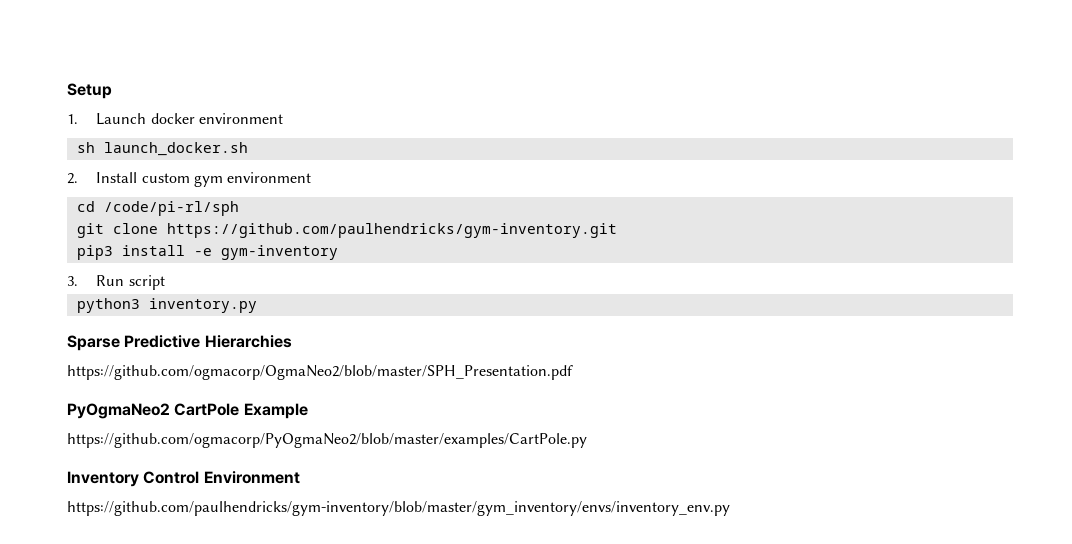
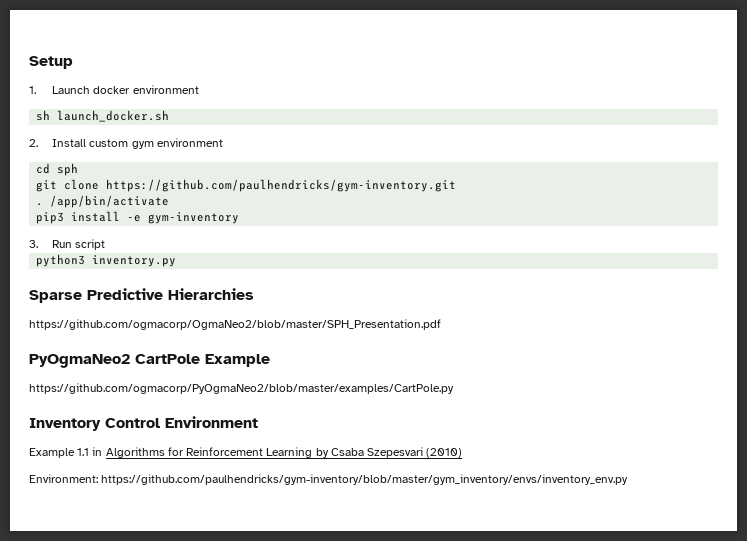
- cd /code/pi-rl/sph
+ cd sph
+ . /app/bin/activate
- https://github.com/paulhendricks/gym-inventory/blob/master/gym_inventory/envs/inventory_env.py
+ Example 1.1 in Algorithms for Reinforcement Learning by Csaba Szepesvari (2010)
+ Environment: https://github.com/paulhendricks/gym-inventory/blob/master/gym_inventory/envs/inventory_env.py

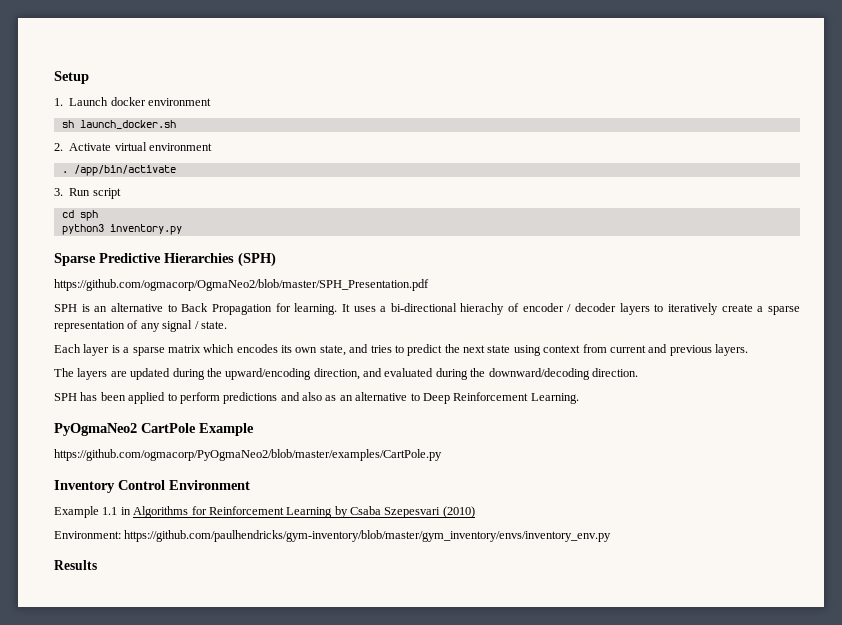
- 2. Install custom gym environment
- cd sph
- git clone https://github.com/paulhendricks/gym-inventory.git
+ 2. Activate virtual environment
  . /app/bin/activate
- pip3 install -e gym-inventory
+ cd sph
- Sparse Predictive Hierarchies
+ Sparse Predictive Hierarchies (SPH)
+ SPH is an alternative to Back Propagation for learning. It uses a bi-directional hierachy of encoder / decoder layers to iteratively create a sparse representation of any signal / state.
+ Each layer is a sparse matrix which encodes its own state, and tries to predict the next state using context from current and previous layers.
+ The layers are updated during the upward/encoding direction, and evaluated during the downward/decoding direction.
+ SPH has been applied to perform predictions and also as an alternative to Deep Reinforcement Learning.
+ Results

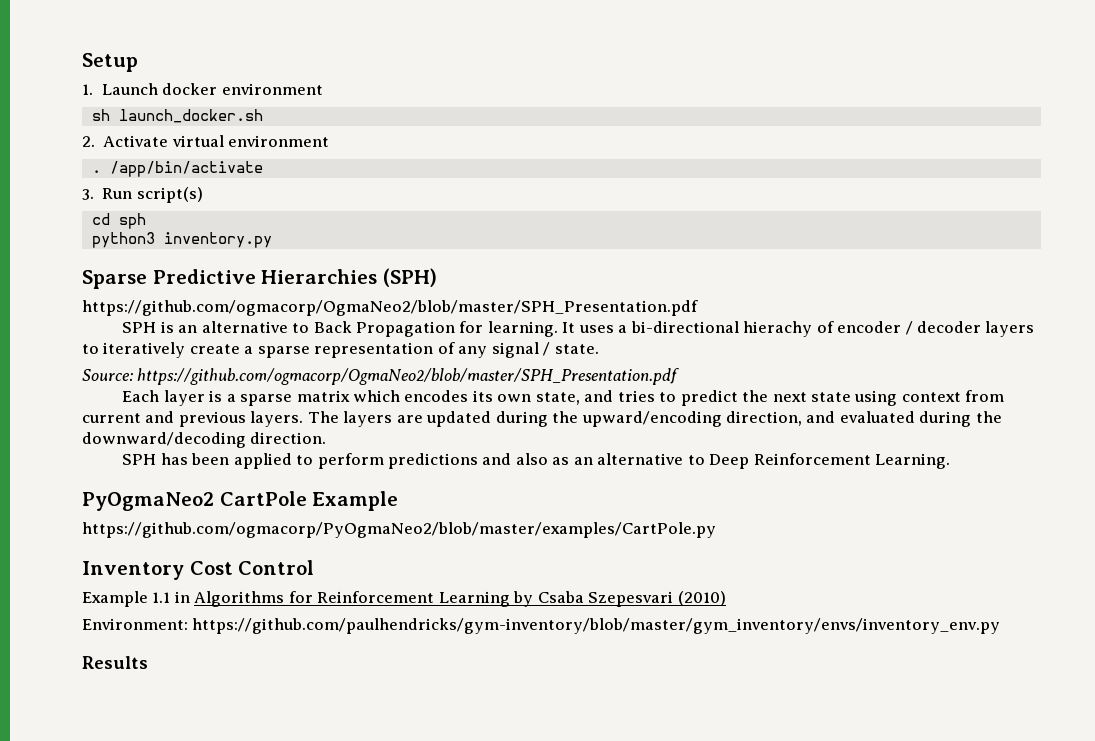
- 3. Run script
+ 3. Run script(s)
+ Source: https://github.com/ogmacorp/OgmaNeo2/blob/master/SPH_Presentation.pdf
- Each layer is a sparse matrix which encodes its own state, and tries to predict the next state using context from current and previous layers.
- The layers are updated during the upward/encoding direction, and evaluated during the downward/decoding direction.
+ Each layer is a sparse matrix which encodes its own state, and tries to predict the next state using context from current and previous layers. The layers are updated during the upward/encoding direction, and evaluated during the downward/decoding direction.
- Inventory Control Environment
+ Inventory Cost Control

